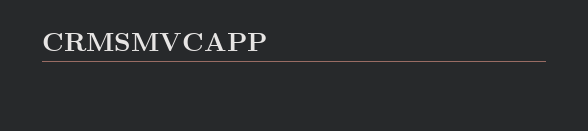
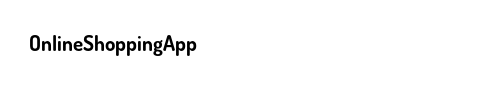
- CRMSMVCAPP
+ OnlineShoppingApp

